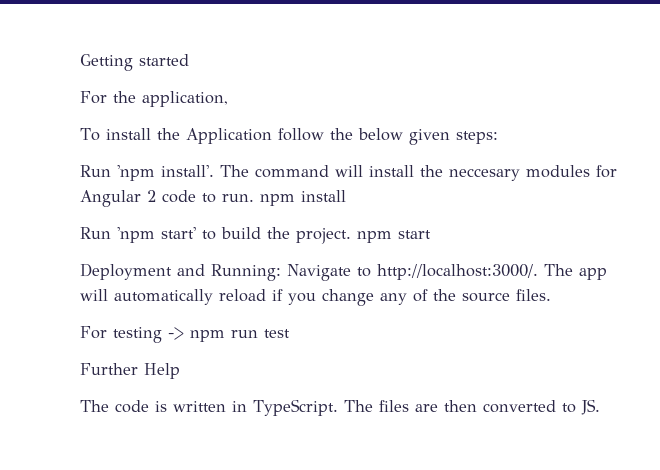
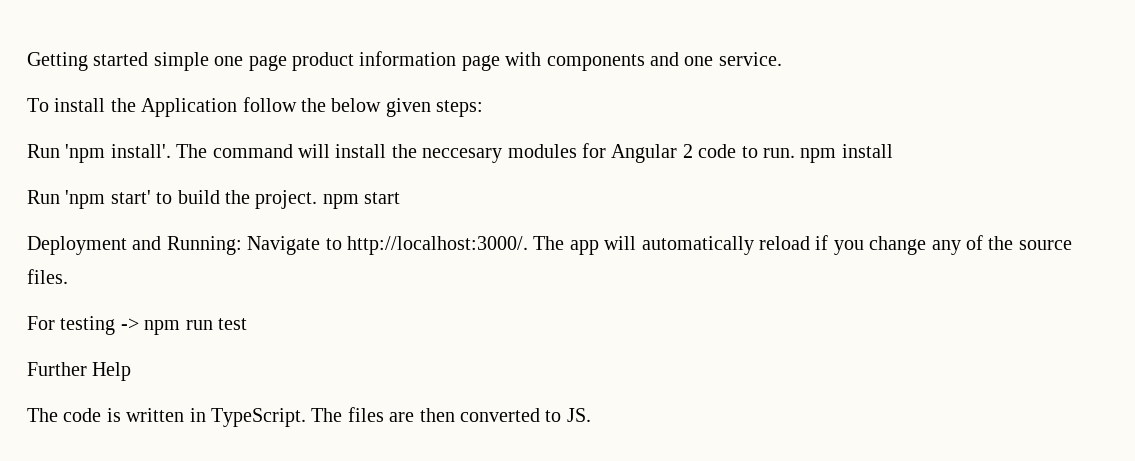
- Getting started
- For the application,
+ Getting started simple one page product information page with components and one service.

